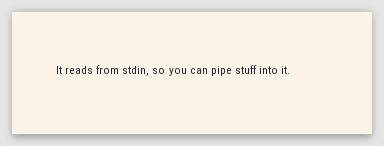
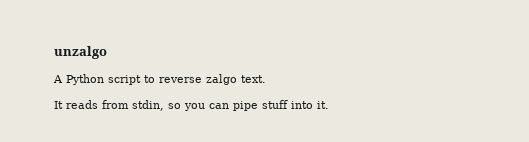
+ unzalgo
+ A Python script to reverse zalgo text.

